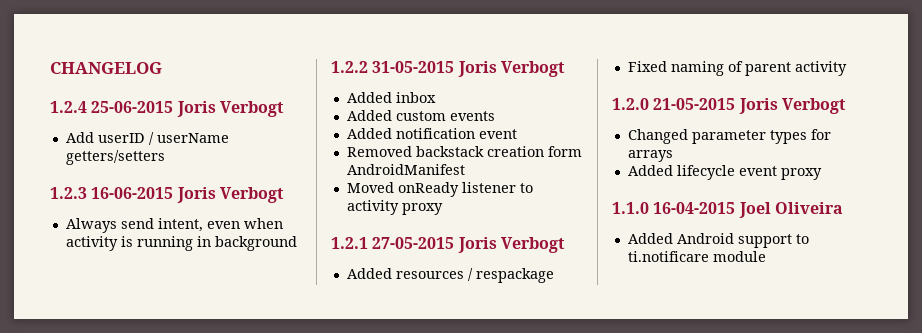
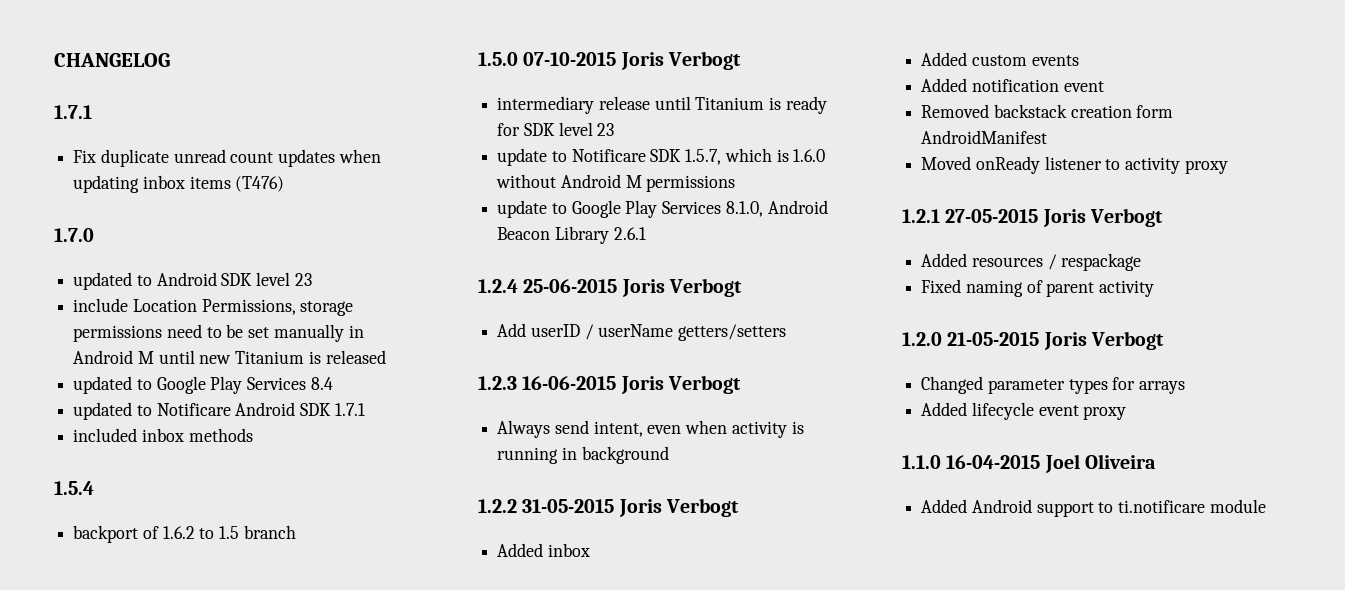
  CHANGELOG
+ 1.7.1
+ Fix duplicate unread count updates when updating inbox items (T476)
+ 1.7.0
+ updated to Android SDK level 23
+ include Location Permissions, storage permissions need to be set manually in Android M until new Titanium is released
+ updated to Google Play Services 8.4
+ updated to Notificare Android SDK 1.7.1
+ included inbox methods
+ 1.5.4
+ backport of 1.6.2 to 1.5 branch
+ 1.5.0 07-10-2015 Joris Verbogt
+ intermediary release until Titanium is ready for SDK level 23
+ update to Notificare SDK 1.5.7, which is 1.6.0 without Android M permissions
+ update to Google Play Services 8.1.0, Android Beacon Library 2.6.1

